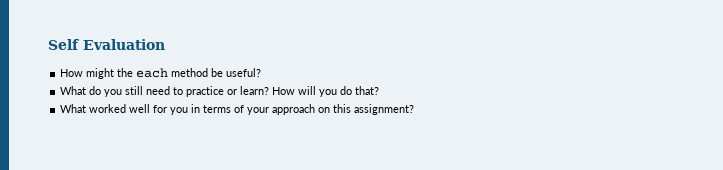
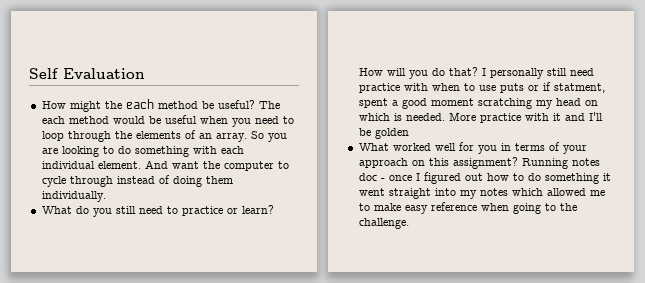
+ The each method would be useful when you need to loop through the elements of an array. So you are looking to do something with each individual element. And want the computer to cycle through instead of doing them individually.
+ I personally still need practice with when to use puts or if statment, spent a good moment scratching my head on which is needed. More practice with it and I'll be golden
+ Running notes doc - once I figured out how to do something it went straight into my notes which allowed me to make easy reference when going to the challenge.

